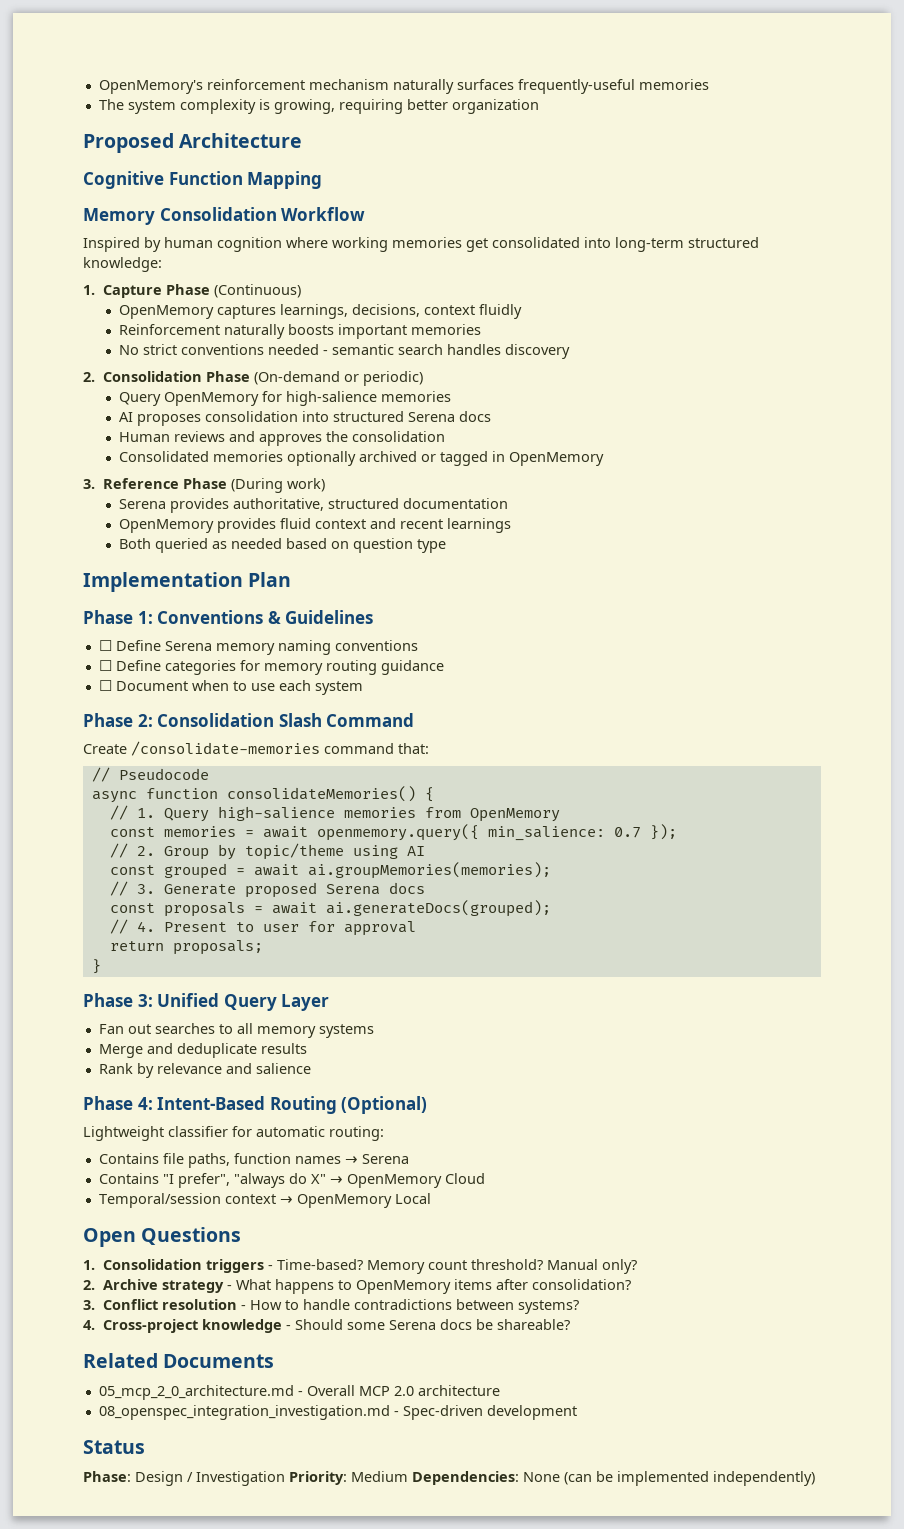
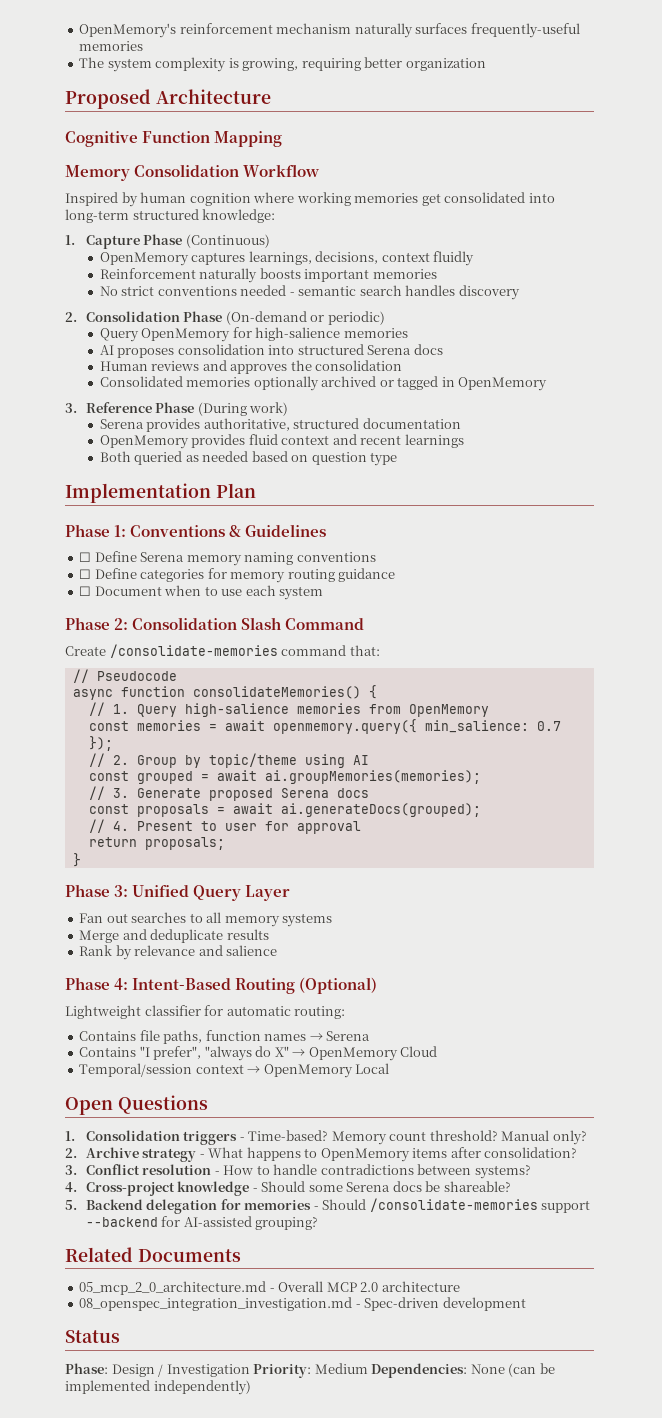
+ 5. Backend delegation for memories - Should /consolidate-memories support --backend for AI-assisted grouping?

